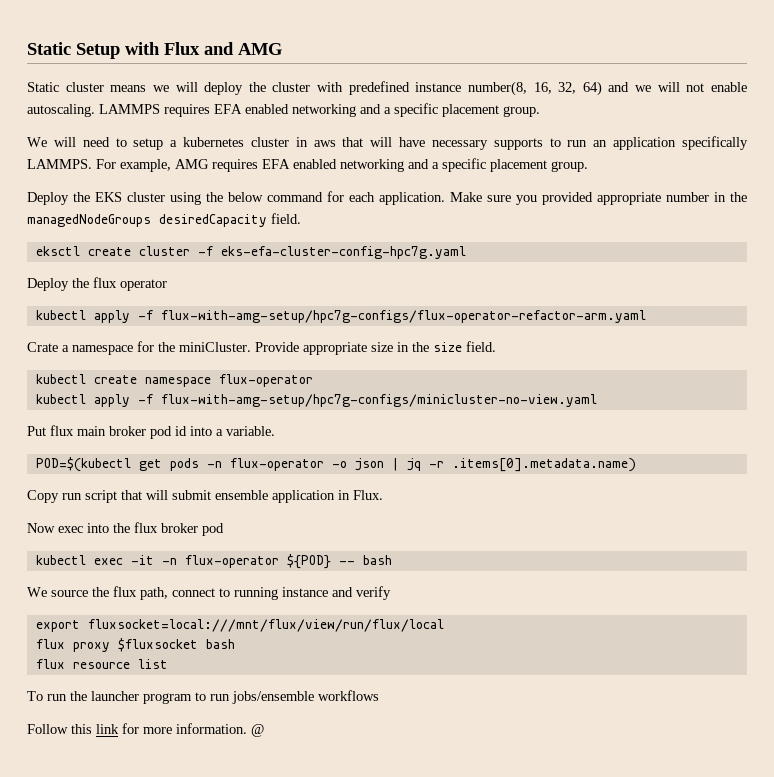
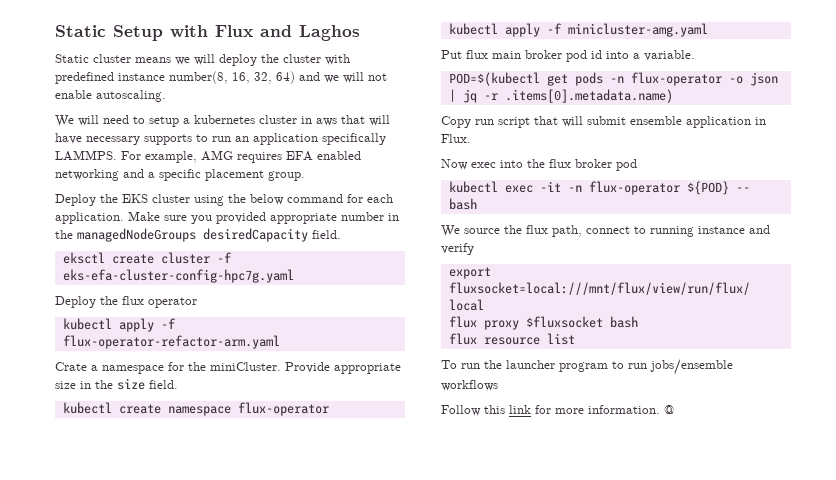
- Static Setup with Flux and AMG
+ Static Setup with Flux and Laghos
- LAMMPS requires EFA enabled networking and a specific placement group.
- kubectl apply -f flux-with-amg-setup/hpc7g-configs/flux-operator-refactor-arm.yaml
+ kubectl apply -f flux-operator-refactor-arm.yaml
- kubectl apply -f flux-with-amg-setup/hpc7g-configs/minicluster-no-view.yaml
+ kubectl apply -f minicluster-amg.yaml

